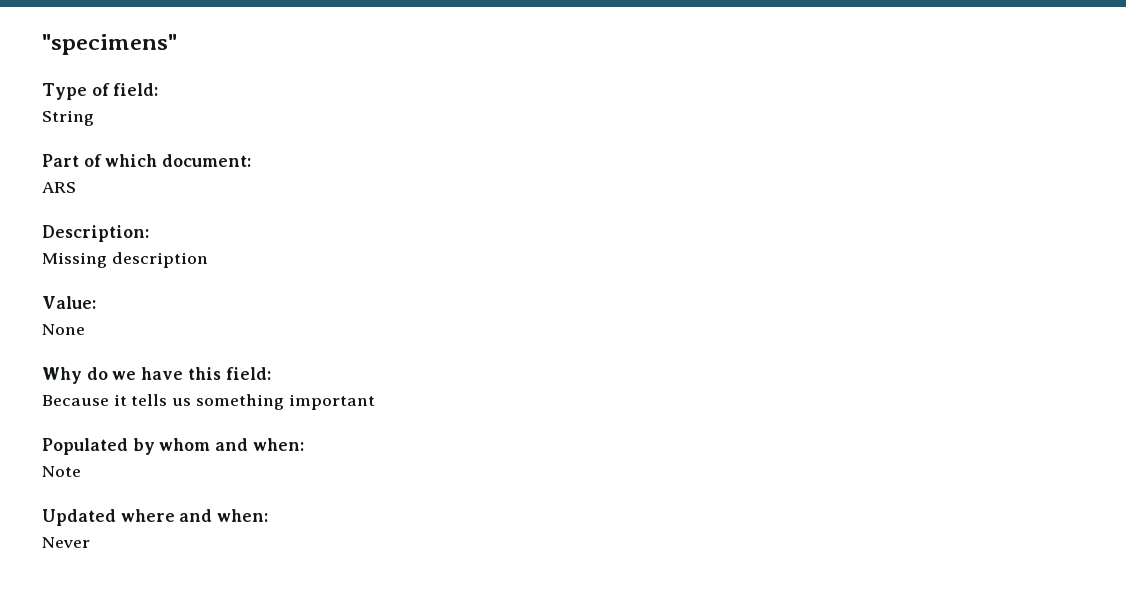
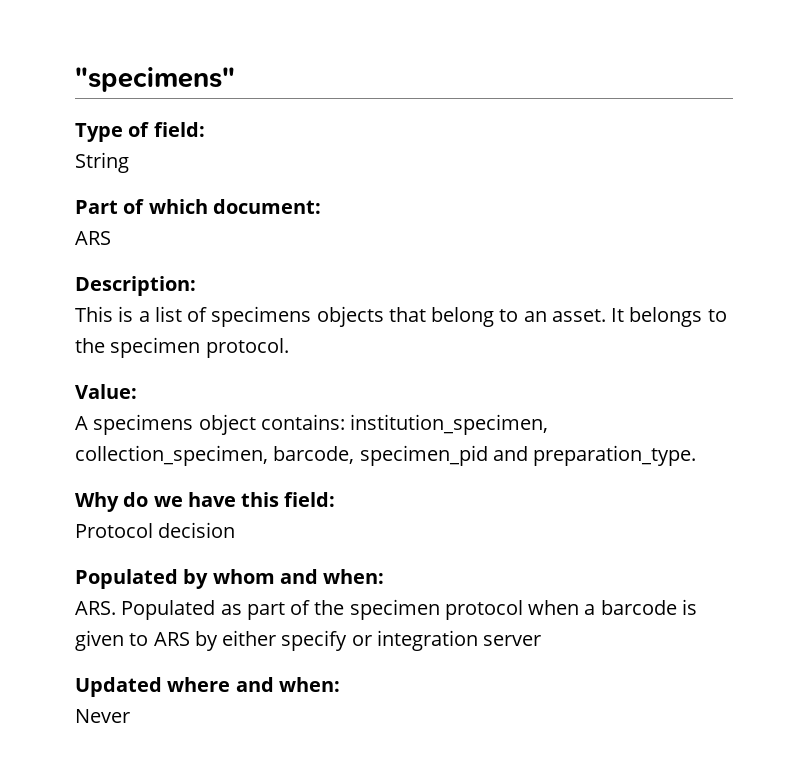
- Missing description
+ This is a list of specimens objects that belong to an asset. It belongs to the specimen protocol.
  Value:
- None
+ A specimens object contains: institution_specimen, collection_specimen, barcode, specimen_pid and preparation_type.
- Because it tells us something important
+ Protocol decision
- Note
+ ARS. Populated as part of the specimen protocol when a barcode is given to ARS by either specify or integration server

